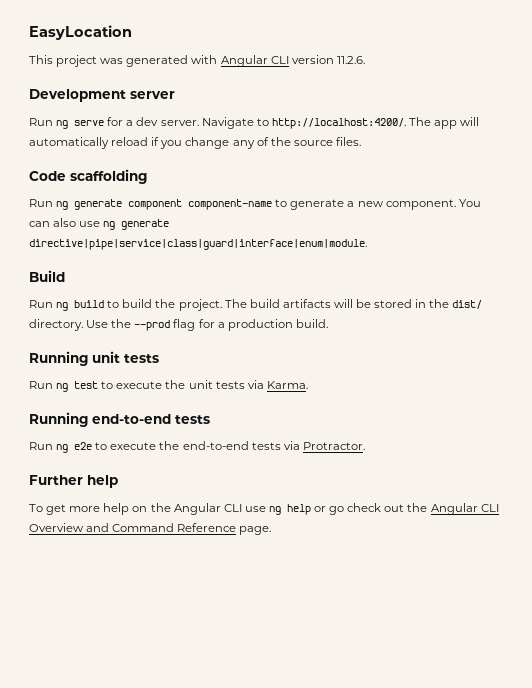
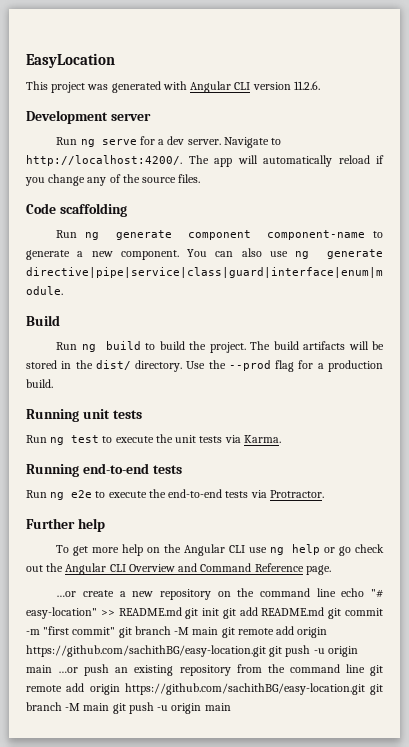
+ …or create a new repository on the command line echo "# easy-location" >> README.md git init git add README.md git commit -m "first commit" git branch -M main git remote add origin https://github.com/sachithBG/easy-location.git git push -u origin main …or push an existing repository from the command line git remote add origin https://github.com/sachithBG/easy-location.git git branch -M main git push -u origin main

